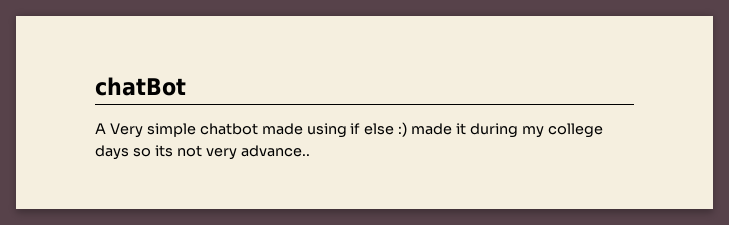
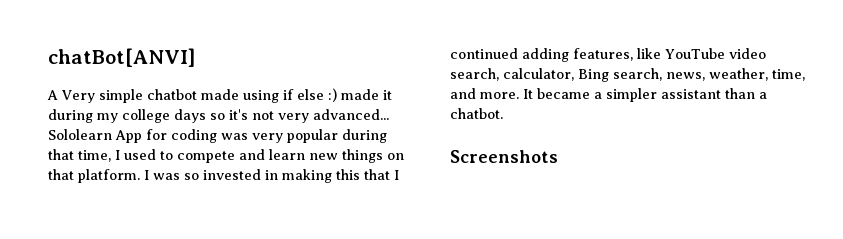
- chatBot
+ chatBot[ANVI]
- A Very simple chatbot made using if else :) made it during my college days so its not very advance..
+ A Very simple chatbot made using if else :) made it during my college days so it's not very advanced... Sololearn App for coding was very popular during that time, I used to compete and learn new things on that platform. I was so invested in making this that I continued adding features, like YouTube video search, calculator, Bing search, news, weather, time, and more. It became a simpler assistant than a chatbot.
+ Screenshots

